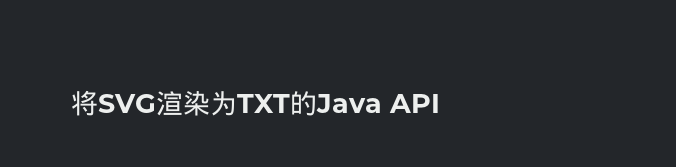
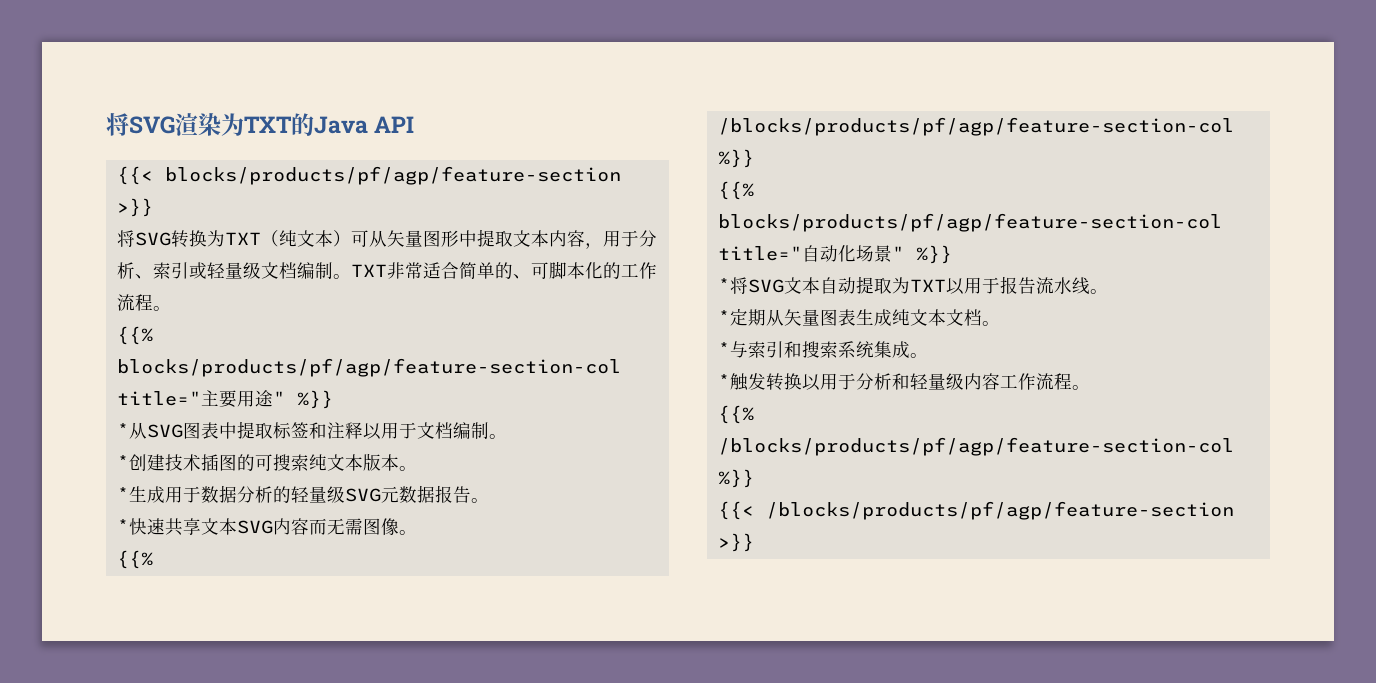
+ {{< blocks/products/pf/agp/feature-section >}}
+ 将SVG转换为TXT（纯文本）可从矢量图形中提取文本内容，用于分析、索引或轻量级文档编制。TXT非常适合简单的、可脚本化的工作流程。
+ {{% blocks/products/pf/agp/feature-section-col title="主要用途" %}}
+ *从SVG图表中提取标签和注释以用于文档编制。
+ *创建技术插图的可搜索纯文本版本。
+ *生成用于数据分析的轻量级SVG元数据报告。
+ *快速共享文本SVG内容而无需图像。
+ {{% /blocks/products/pf/agp/feature-section-col %}}
+ {{% blocks/products/pf/agp/feature-section-col title="自动化场景" %}}
+ *将SVG文本自动提取为TXT以用于报告流水线。
+ *定期从矢量图表生成纯文本文档。
+ *与索引和搜索系统集成。
+ *触发转换以用于分析和轻量级内容工作流程。
+ {{% /blocks/products/pf/agp/feature-section-col %}}
+ {{< /blocks/products/pf/agp/feature-section >}}

